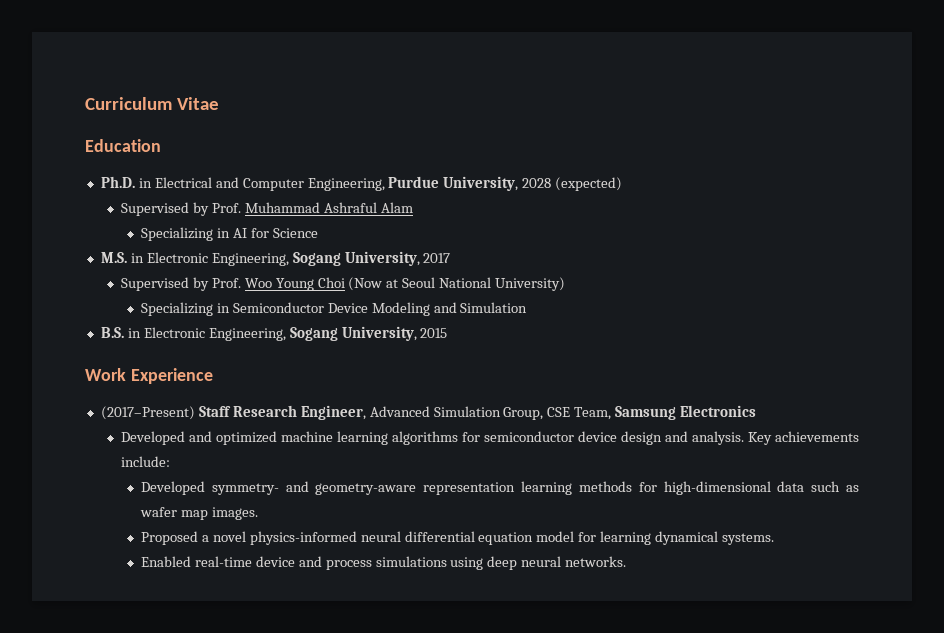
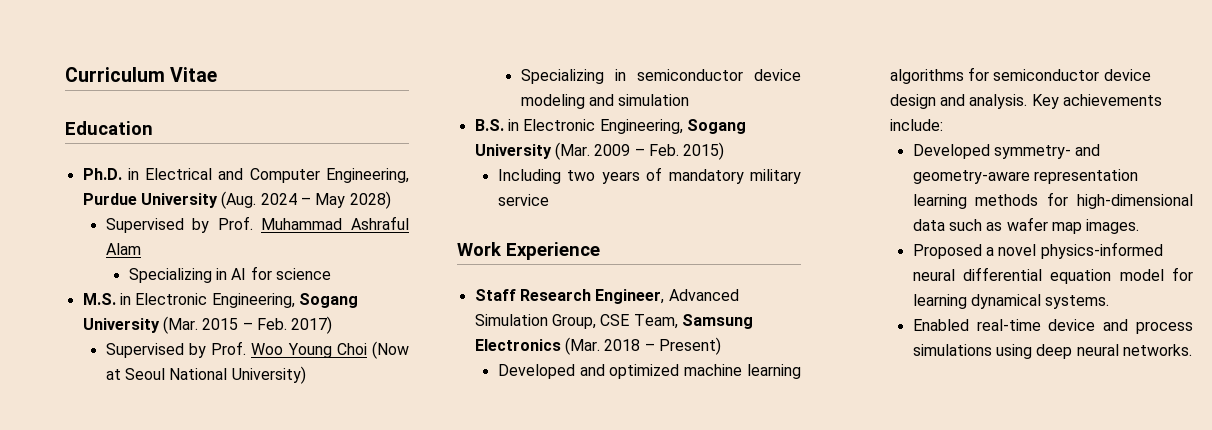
- Ph.D. in Electrical and Computer Engineering, Purdue University, 2028 (expected)
+ Ph.D. in Electrical and Computer Engineering, Purdue University (Aug. 2024 – May 2028)
- Specializing in AI for Science
+ Specializing in AI for science
- M.S. in Electronic Engineering, Sogang University, 2017
+ M.S. in Electronic Engineering, Sogang University (Mar. 2015 – Feb. 2017)
- Specializing in Semiconductor Device Modeling and Simulation
+ Specializing in semiconductor device modeling and simulation
- B.S. in Electronic Engineering, Sogang University, 2015
+ B.S. in Electronic Engineering, Sogang University (Mar. 2009 – Feb. 2015)
+ Including two years of mandatory military service
- (2017–Present) Staff Research Engineer, Advanced Simulation Group, CSE Team, Samsung Electronics
+ Staff Research Engineer, Advanced Simulation Group, CSE Team, Samsung Electronics (Mar. 2018 – Present)

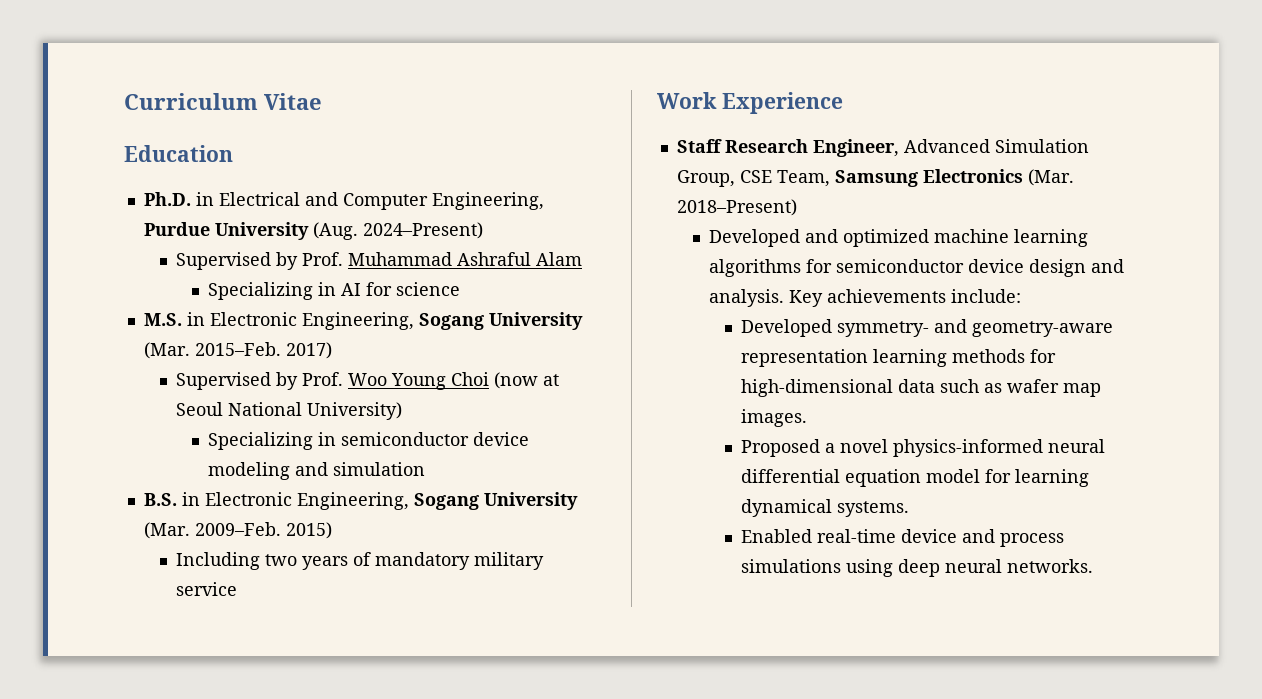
- Ph.D. in Electrical and Computer Engineering, Purdue University (Aug. 2024 – May 2028)
+ Ph.D. in Electrical and Computer Engineering, Purdue University (Aug. 2024–Present)
- M.S. in Electronic Engineering, Sogang University (Mar. 2015 – Feb. 2017)
+ M.S. in Electronic Engineering, Sogang University (Mar. 2015–Feb. 2017)
- Supervised by Prof. Woo Young Choi (Now at Seoul National University)
+ Supervised by Prof. Woo Young Choi (now at Seoul National University)
- B.S. in Electronic Engineering, Sogang University (Mar. 2009 – Feb. 2015)
+ B.S. in Electronic Engineering, Sogang University (Mar. 2009–Feb. 2015)
- Staff Research Engineer, Advanced Simulation Group, CSE Team, Samsung Electronics (Mar. 2018 – Present)
+ Staff Research Engineer, Advanced Simulation Group, CSE Team, Samsung Electronics (Mar. 2018–Present)

